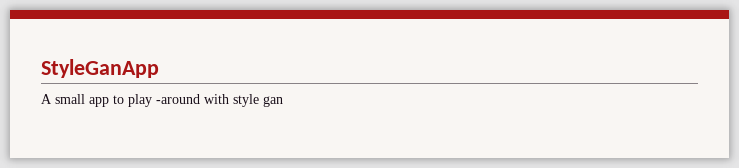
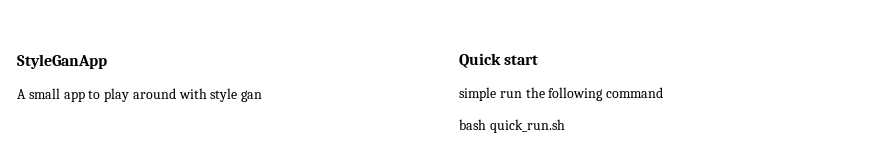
- A small app to play -around with style gan
+ A small app to play around with style gan
+ Quick start
+ simple run the following command
+ bash quick_run.sh

